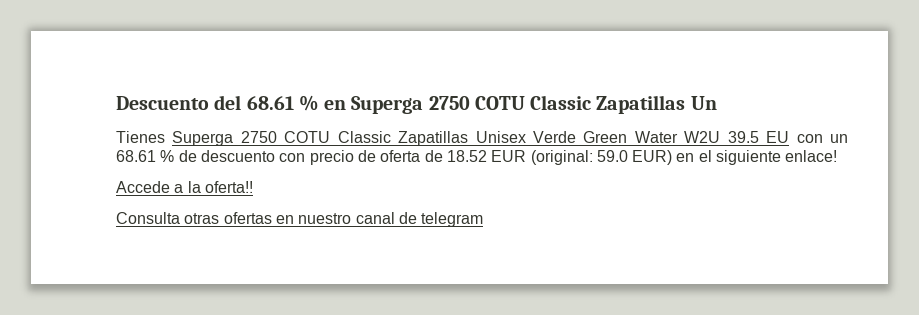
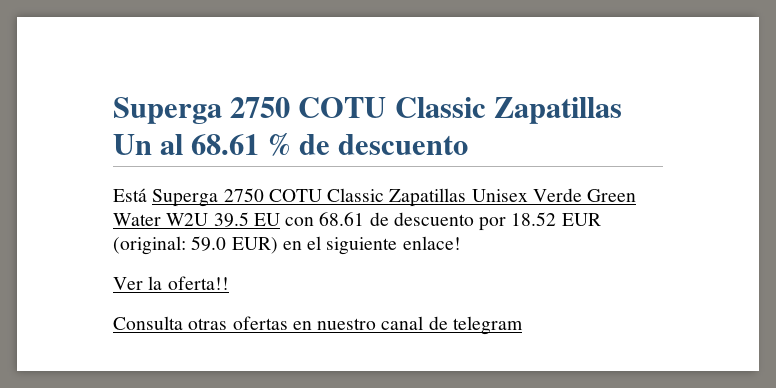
- Descuento del 68.61 % en Superga 2750 COTU Classic Zapatillas Un
- Tienes Superga 2750 COTU Classic Zapatillas Unisex Verde Green Water W2U 39.5 EU con un 68.61 % de descuento con precio de oferta de 18.52 EUR (original: 59.0 EUR) en el siguiente enlace!
+ Superga 2750 COTU Classic Zapatillas Un al 68.61 % de descuento
+ Está Superga 2750 COTU Classic Zapatillas Unisex Verde Green Water W2U 39.5 EU con 68.61 de descuento por 18.52 EUR (original: 59.0 EUR) en el siguiente enlace!
- Accede a la oferta!!
+ Ver la oferta!!

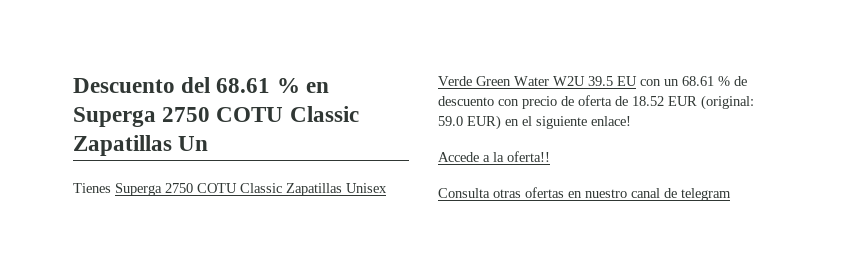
- Superga 2750 COTU Classic Zapatillas Un al 68.61 % de descuento
- Está Superga 2750 COTU Classic Zapatillas Unisex Verde Green Water W2U 39.5 EU con 68.61 de descuento por 18.52 EUR (original: 59.0 EUR) en el siguiente enlace!
+ Descuento del 68.61 % en Superga 2750 COTU Classic Zapatillas Un
+ Tienes Superga 2750 COTU Classic Zapatillas Unisex Verde Green Water W2U 39.5 EU con un 68.61 % de descuento con precio de oferta de 18.52 EUR (original: 59.0 EUR) en el siguiente enlace!
- Ver la oferta!!
+ Accede a la oferta!!

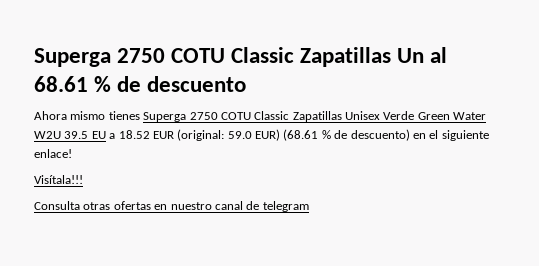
- Descuento del 68.61 % en Superga 2750 COTU Classic Zapatillas Un
- Tienes Superga 2750 COTU Classic Zapatillas Unisex Verde Green Water W2U 39.5 EU con un 68.61 % de descuento con precio de oferta de 18.52 EUR (original: 59.0 EUR) en el siguiente enlace!
+ Superga 2750 COTU Classic Zapatillas Un al 68.61 % de descuento
+ Ahora mismo tienes Superga 2750 COTU Classic Zapatillas Unisex Verde Green Water W2U 39.5 EU a 18.52 EUR (original: 59.0 EUR) (68.61 % de descuento) en el siguiente enlace!
- Accede a la oferta!!
+ Visítala!!!

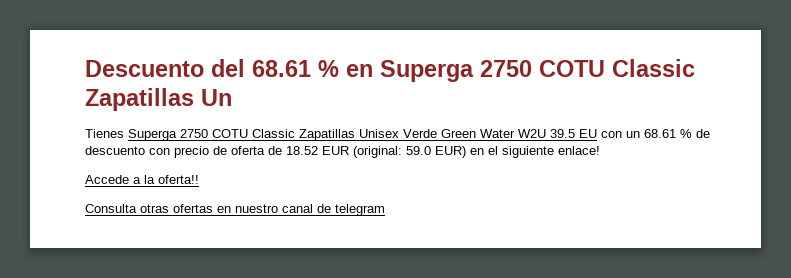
- Superga 2750 COTU Classic Zapatillas Un al 68.61 % de descuento
- Ahora mismo tienes Superga 2750 COTU Classic Zapatillas Unisex Verde Green Water W2U 39.5 EU a 18.52 EUR (original: 59.0 EUR) (68.61 % de descuento) en el siguiente enlace!
+ Descuento del 68.61 % en Superga 2750 COTU Classic Zapatillas Un
+ Tienes Superga 2750 COTU Classic Zapatillas Unisex Verde Green Water W2U 39.5 EU con un 68.61 % de descuento con precio de oferta de 18.52 EUR (original: 59.0 EUR) en el siguiente enlace!
- Visítala!!!
+ Accede a la oferta!!

